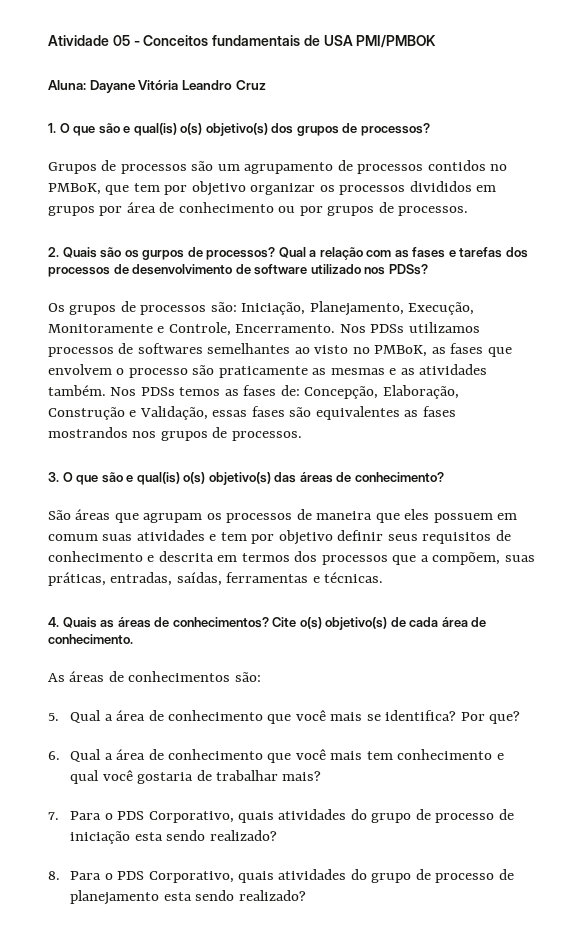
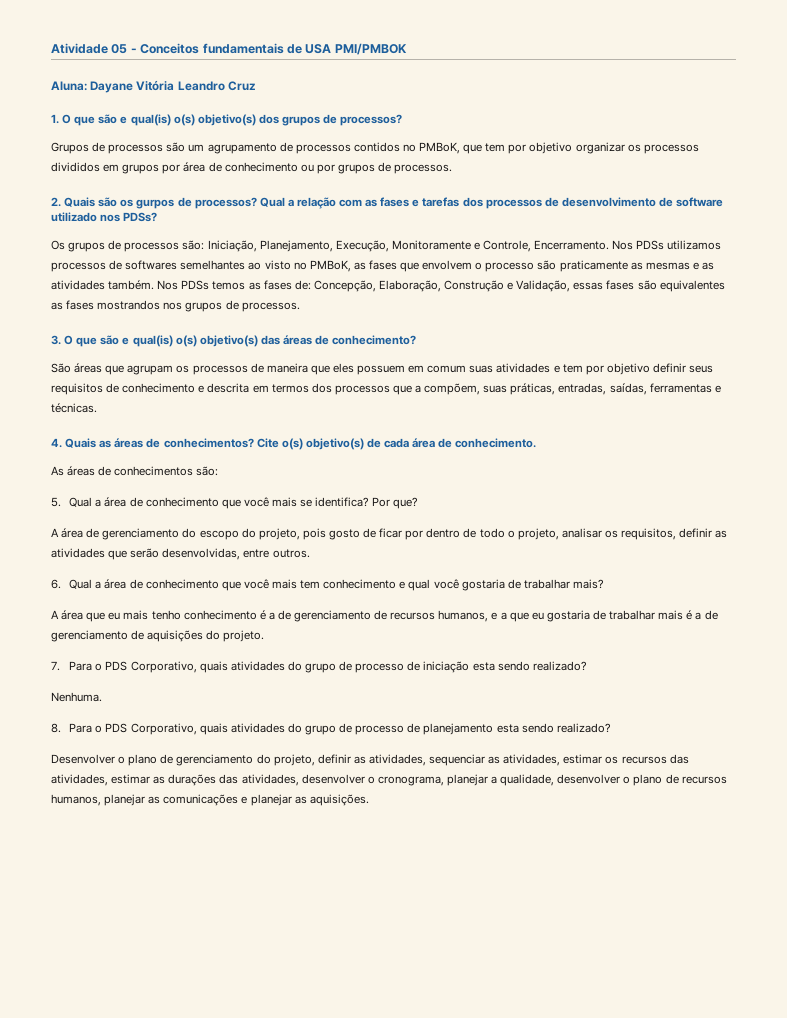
+ A área de gerenciamento do escopo do projeto, pois gosto de ficar por dentro de todo o projeto, analisar os requisitos, definir as atividades que serão desenvolvidas, entre outros.
+ A área que eu mais tenho conhecimento é a de gerenciamento de recursos humanos, e a que eu gostaria de trabalhar mais é a de gerenciamento de aquisições do projeto.
+ Nenhuma.
+ Desenvolver o plano de gerenciamento do projeto, definir as atividades, sequenciar as atividades, estimar os recursos das atividades, estimar as durações das atividades, desenvolver o cronograma, planejar a qualidade, desenvolver o plano de recursos humanos, planejar as comunicações e planejar as aquisições.

